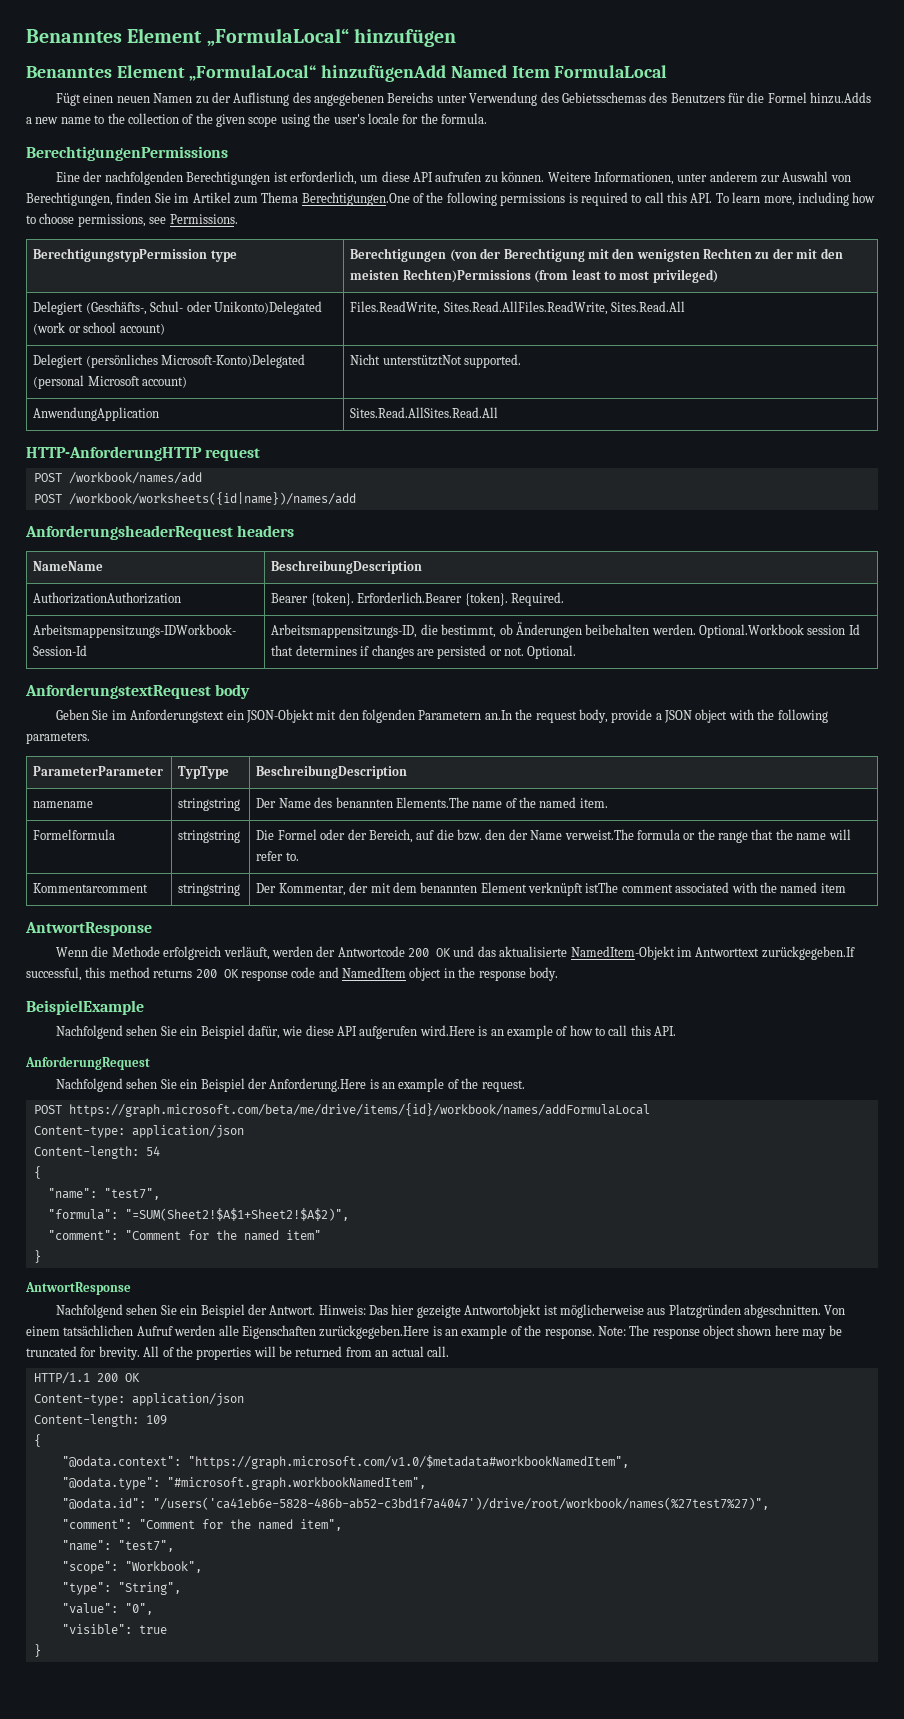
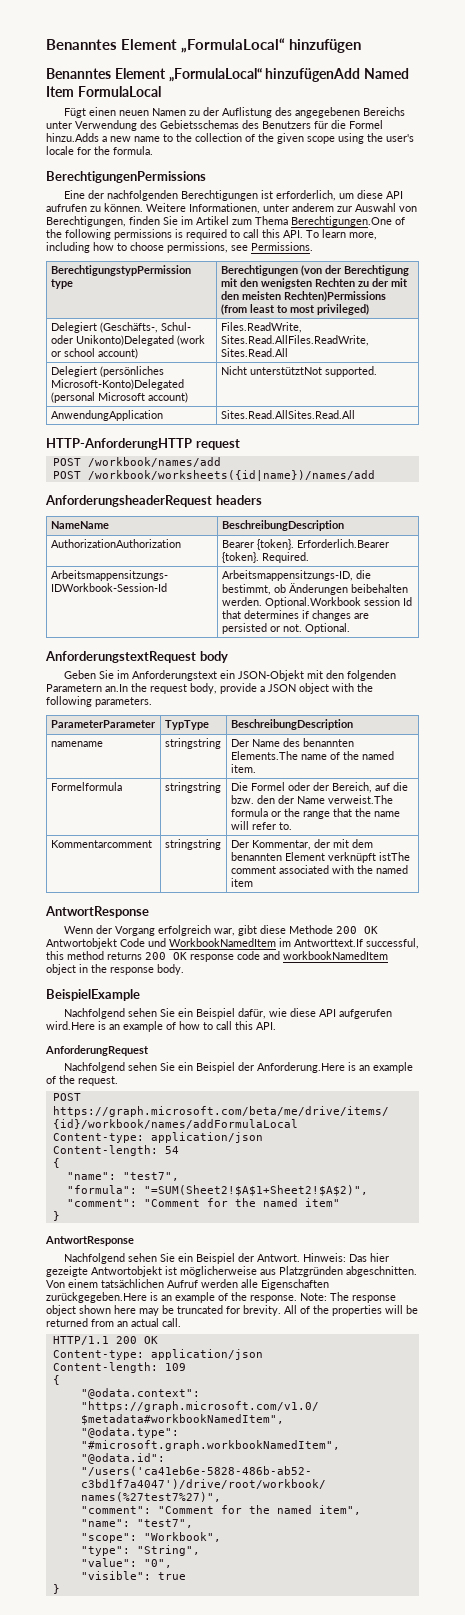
- Wenn die Methode erfolgreich verläuft, werden der Antwortcode 200 OK und das aktualisierte NamedItem-Objekt im Antworttext zurückgegeben.If successful, this method returns 200 OK response code and NamedItem object in the response body.
+ Wenn der Vorgang erfolgreich war, gibt diese Methode 200 OK Antwortobjekt Code und WorkbookNamedItem im Antworttext.If successful, this method returns 200 OK response code and workbookNamedItem object in the response body.

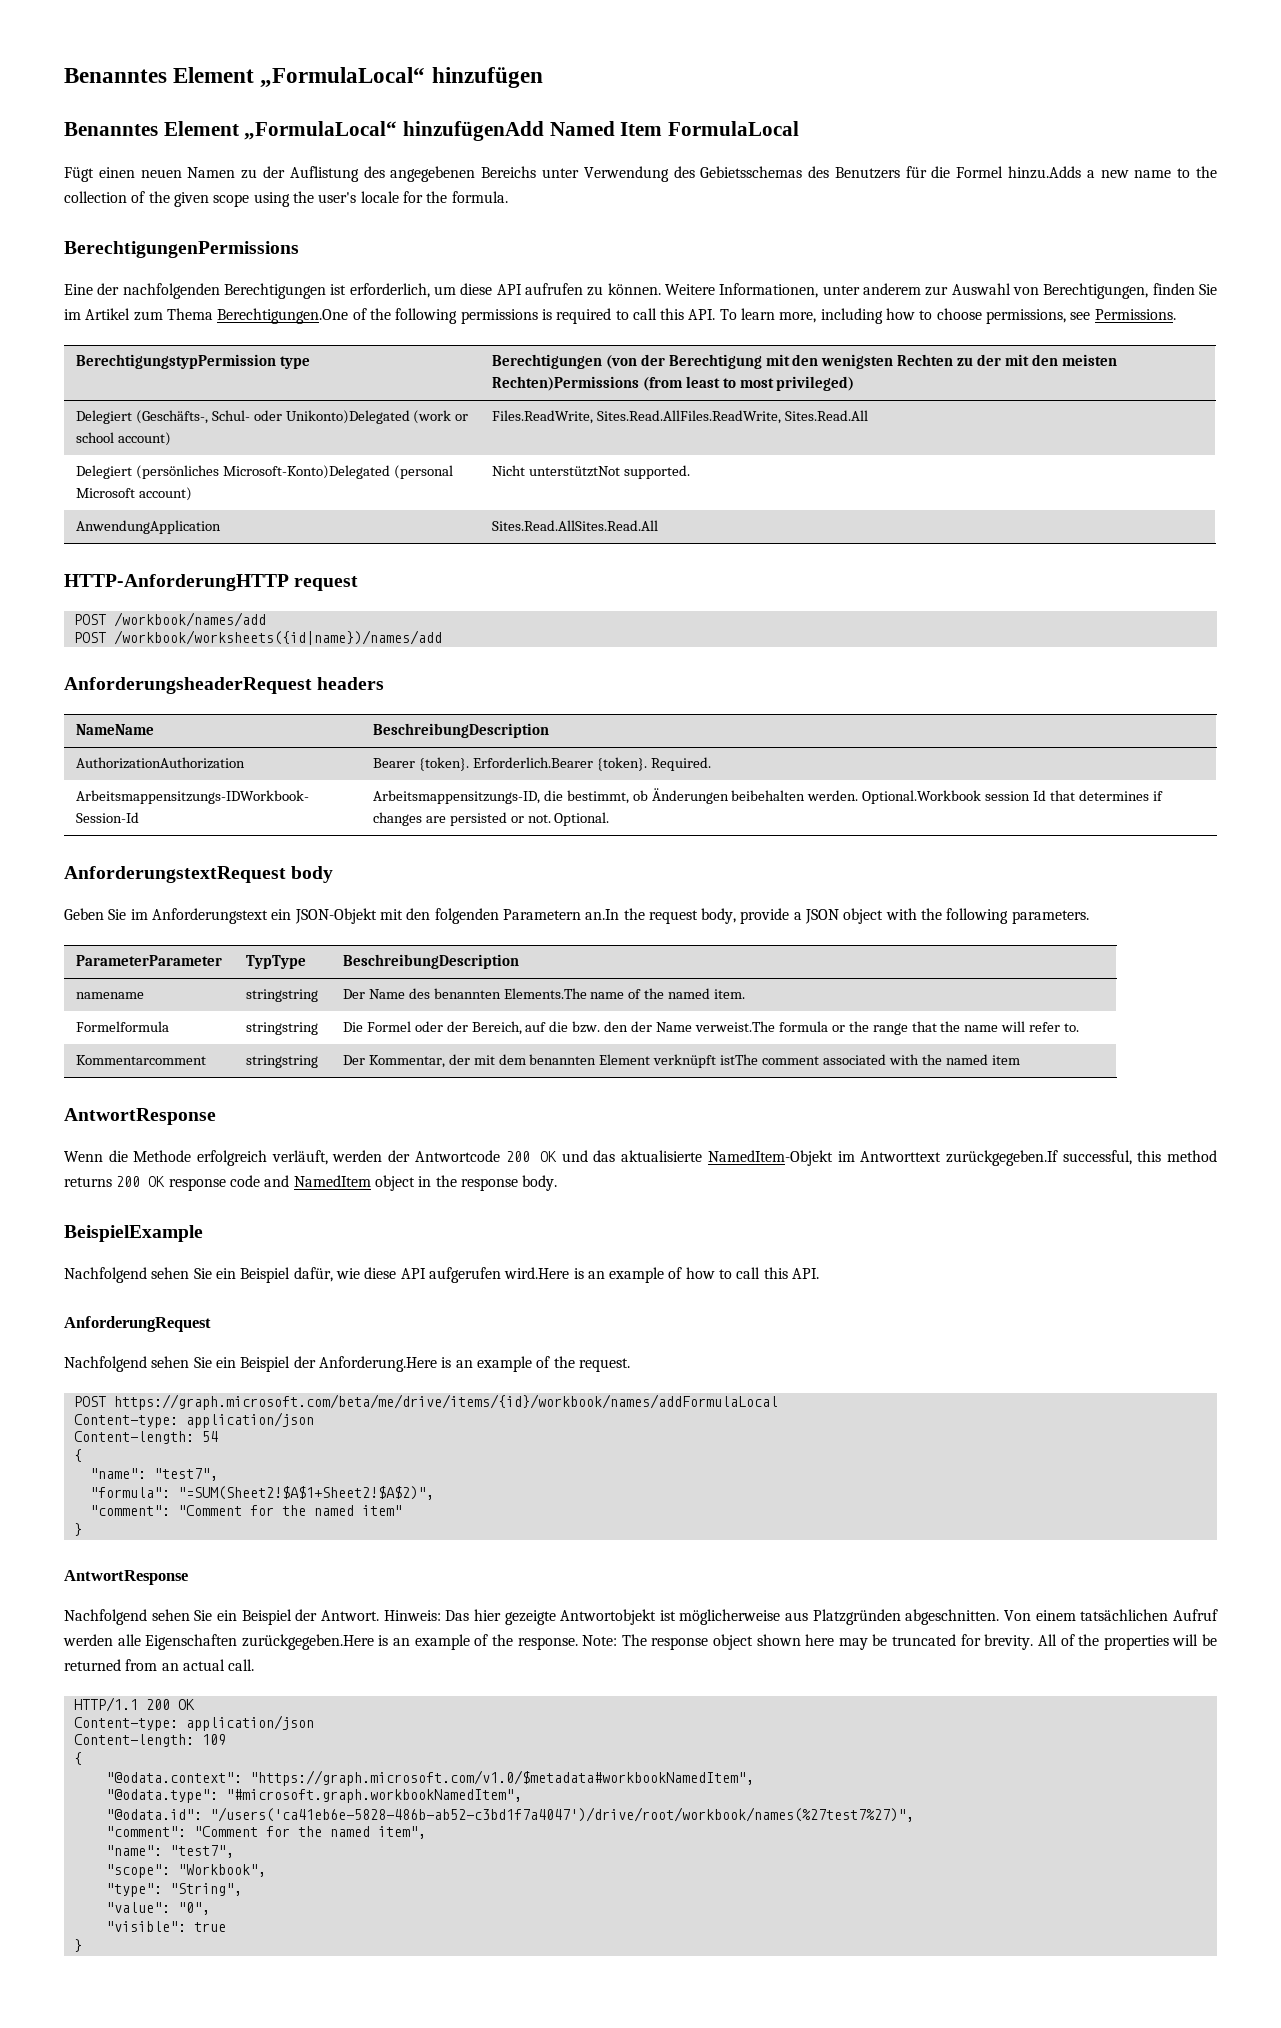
- Wenn der Vorgang erfolgreich war, gibt diese Methode 200 OK Antwortobjekt Code und WorkbookNamedItem im Antworttext.If successful, this method returns 200 OK response code and workbookNamedItem object in the response body.
+ Wenn die Methode erfolgreich verläuft, werden der Antwortcode 200 OK und das aktualisierte NamedItem-Objekt im Antworttext zurückgegeben.If successful, this method returns 200 OK response code and NamedItem object in the response body.

